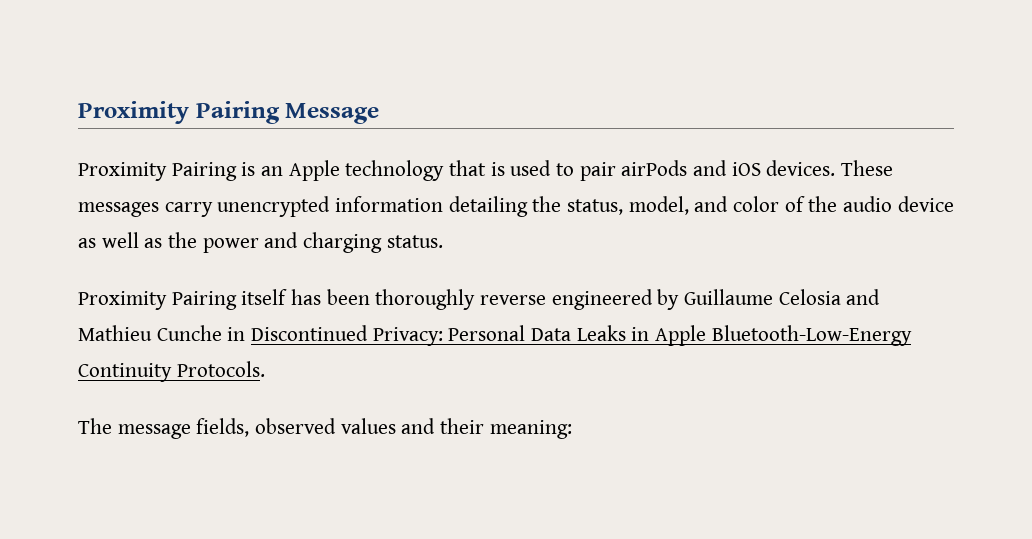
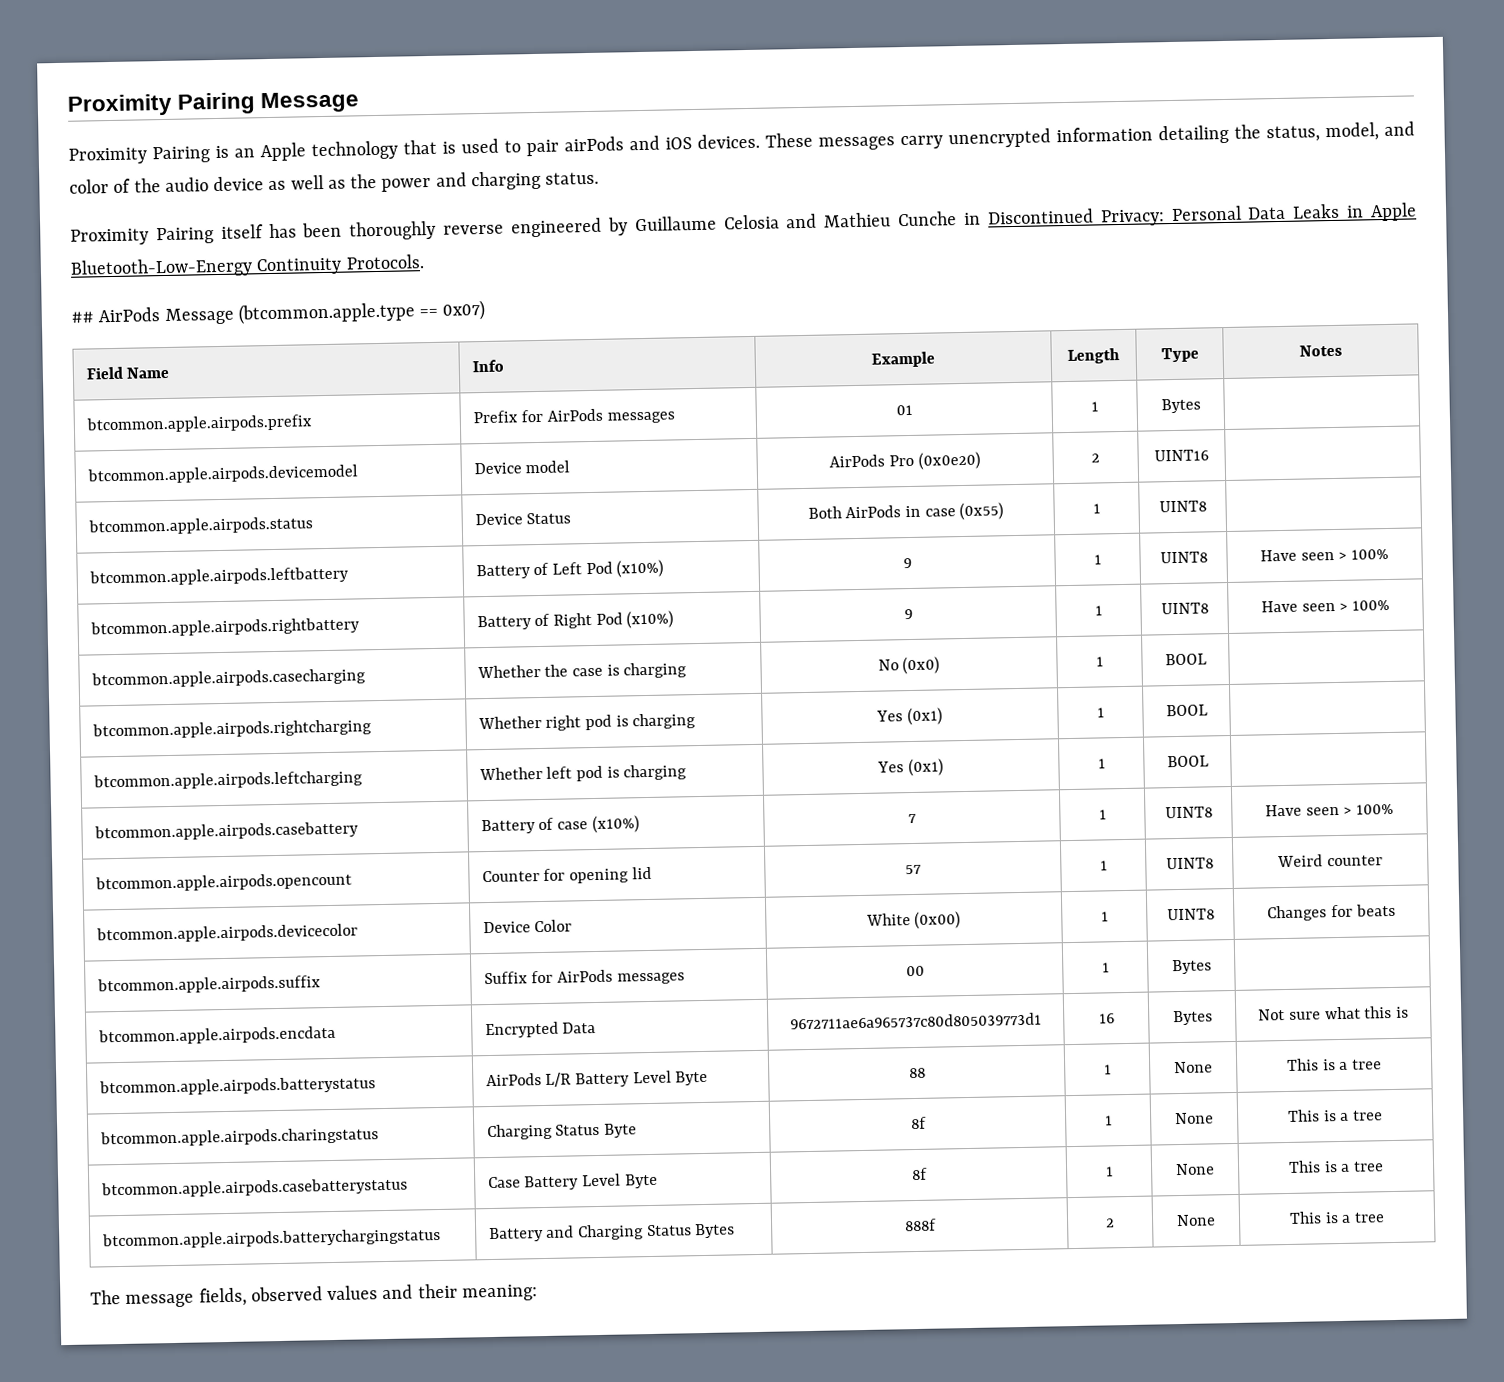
+ ## AirPods Message (btcommon.apple.type == 0x07)
+ Field Name | Info | Example | Length | Type | Notes
+ btcommon.apple.airpods.prefix | Prefix for AirPods messages | 01 | 1 | Bytes |
+ btcommon.apple.airpods.devicemodel | Device model | AirPods Pro (0x0e20) | 2 | UINT16 |
+ btcommon.apple.airpods.status | Device Status | Both AirPods in case (0x55) | 1 | UINT8 |
+ btcommon.apple.airpods.leftbattery | Battery of Left Pod (x10%) | 9 | 1 | UINT8 | Have seen > 100%
+ btcommon.apple.airpods.rightbattery | Battery of Right Pod (x10%) | 9 | 1 | UINT8 | Have seen > 100%
+ btcommon.apple.airpods.casecharging | Whether the case is charging | No (0x0) | 1 | BOOL |
+ btcommon.apple.airpods.rightcharging | Whether right pod is charging | Yes (0x1) | 1 | BOOL |
+ btcommon.apple.airpods.leftcharging | Whether left pod is charging | Yes (0x1) | 1 | BOOL |
+ btcommon.apple.airpods.casebattery | Battery of case (x10%) | 7 | 1 | UINT8 | Have seen > 100%
+ btcommon.apple.airpods.opencount | Counter for opening lid | 57 | 1 | UINT8 | Weird counter
+ btcommon.apple.airpods.devicecolor | Device Color | White (0x00) | 1 | UINT8 | Changes for beats
+ btcommon.apple.airpods.suffix | Suffix for AirPods messages | 00 | 1 | Bytes |
+ btcommon.apple.airpods.encdata | Encrypted Data | 9672711ae6a965737c80d805039773d1 | 16 | Bytes | Not sure what this is
+ btcommon.apple.airpods.batterystatus | AirPods L/R Battery Level Byte | 88 | 1 | None | This is a tree
+ btcommon.apple.airpods.charingstatus | Charging Status Byte | 8f | 1 | None | This is a tree
+ btcommon.apple.airpods.casebatterystatus | Case Battery Level Byte | 8f | 1 | None | This is a tree
+ btcommon.apple.airpods.batterychargingstatus | Battery and Charging Status Bytes | 888f | 2 | None | This is a tree

